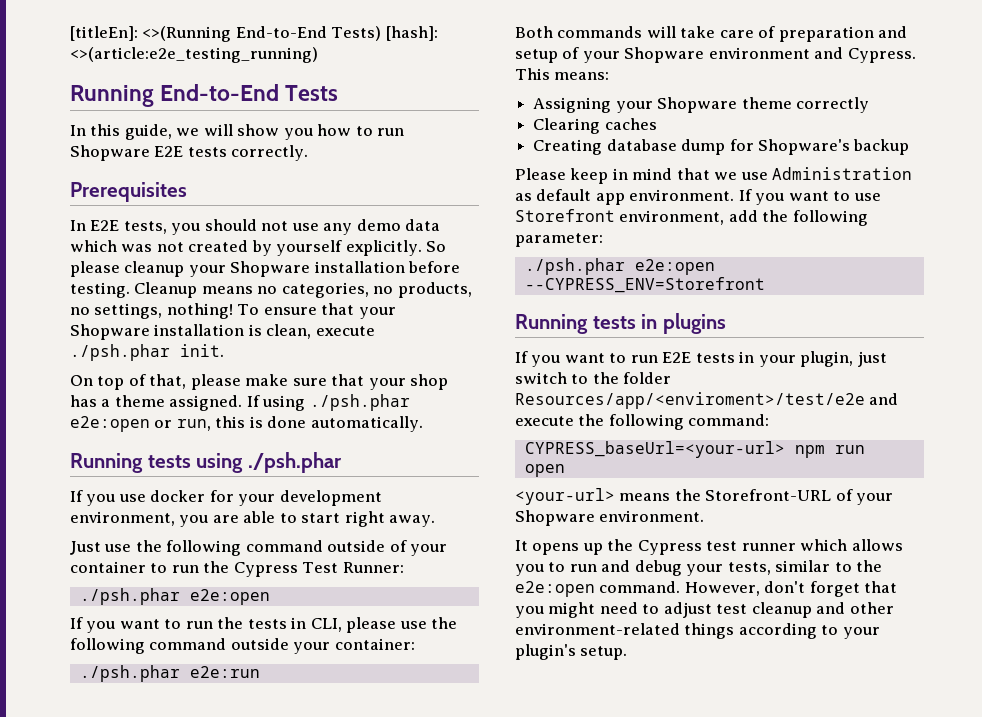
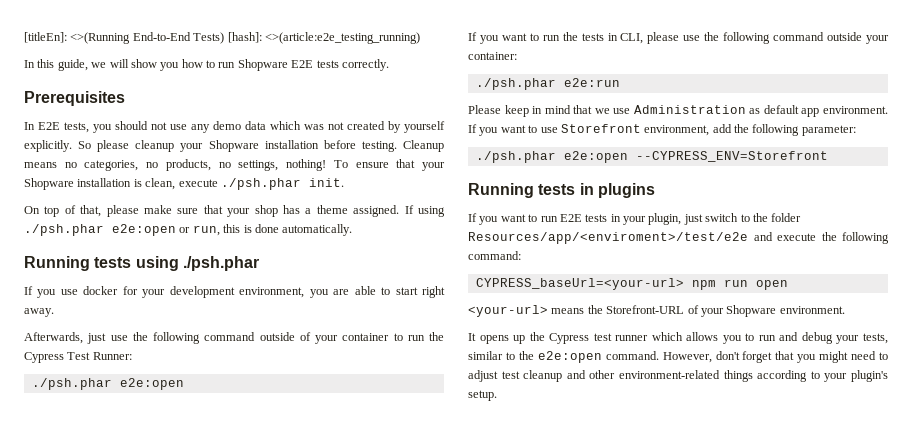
- Running End-to-End Tests
- Just use the following command outside of your container to run the Cypress Test Runner:
+ Afterwards, just use the following command outside of your container to run the Cypress Test Runner:
- Both commands will take care of preparation and setup of your Shopware environment and Cypress. This means:
- Assigning your Shopware theme correctly
- Clearing caches
- Creating database dump for Shopware's backup

